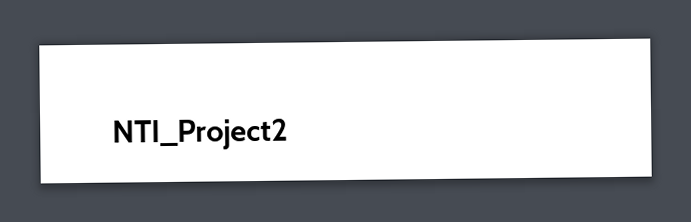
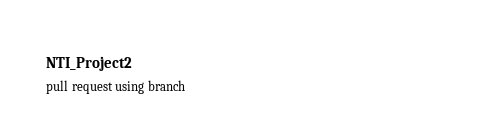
+ pull request using branch

